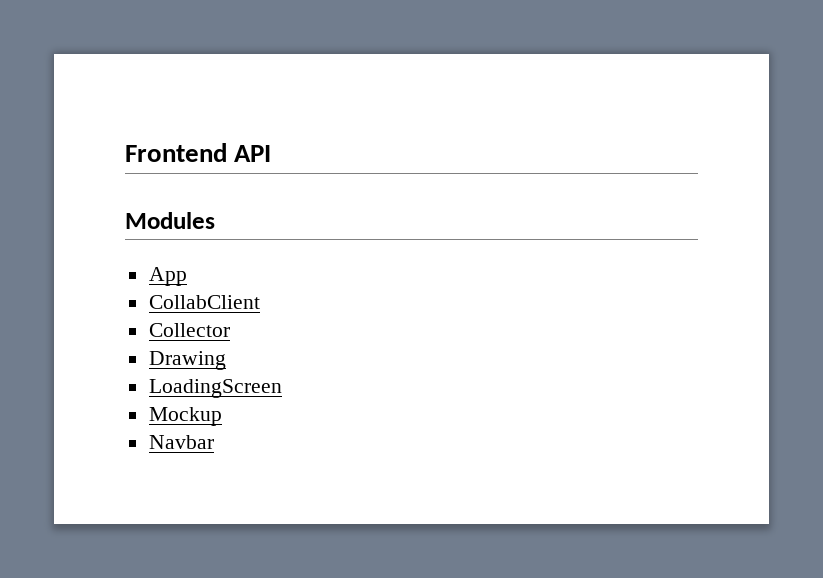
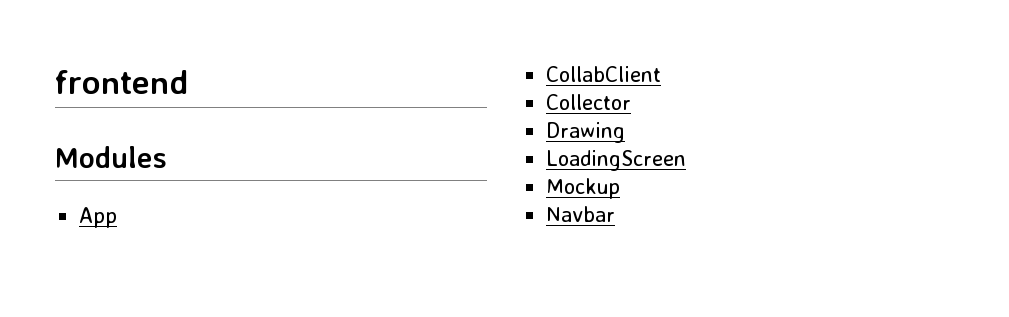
- Frontend API
+ frontend

